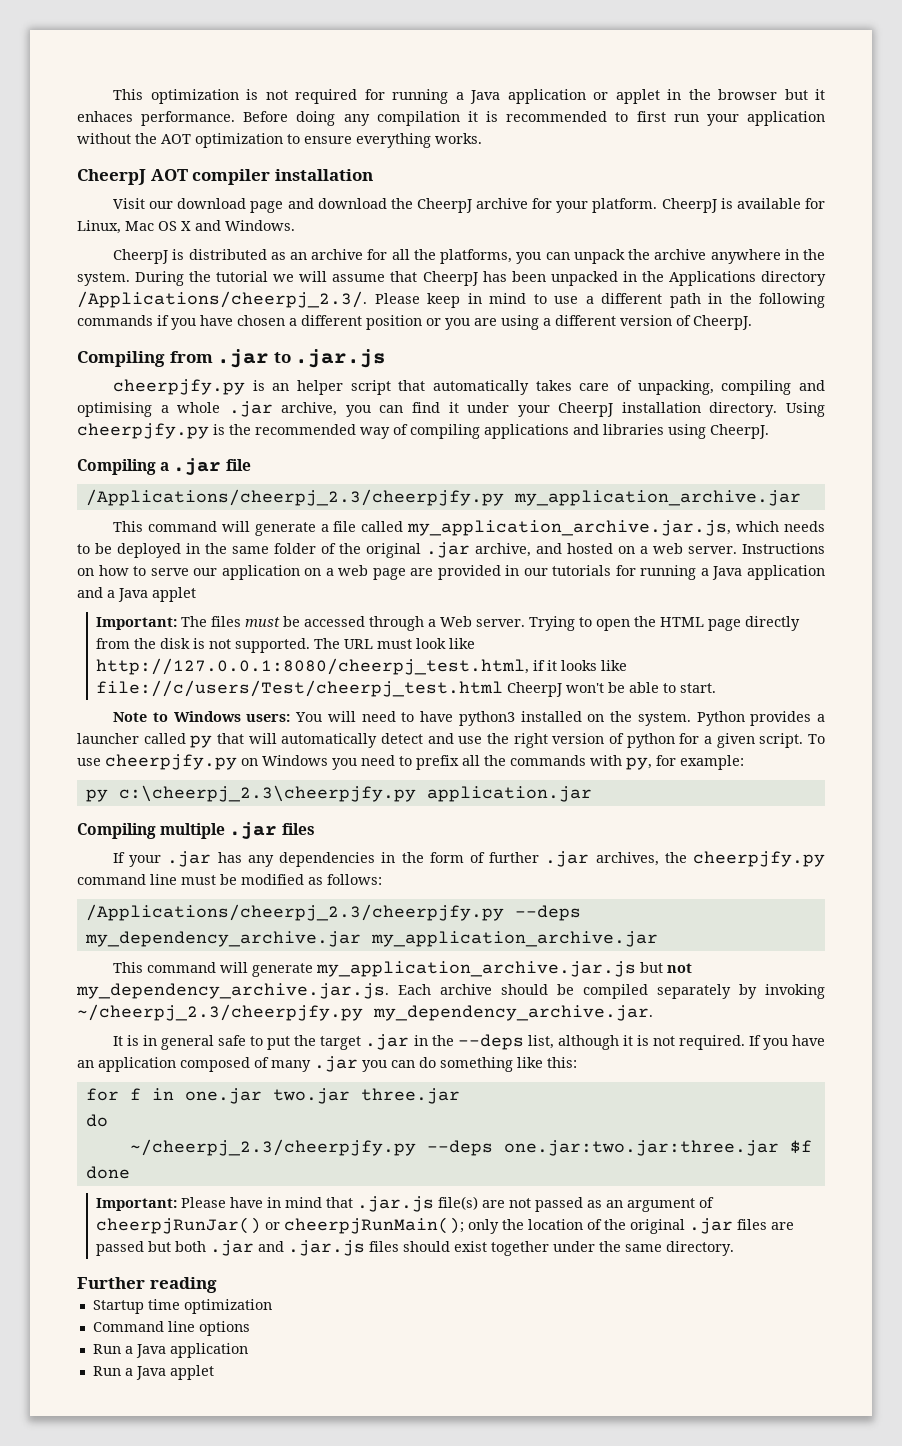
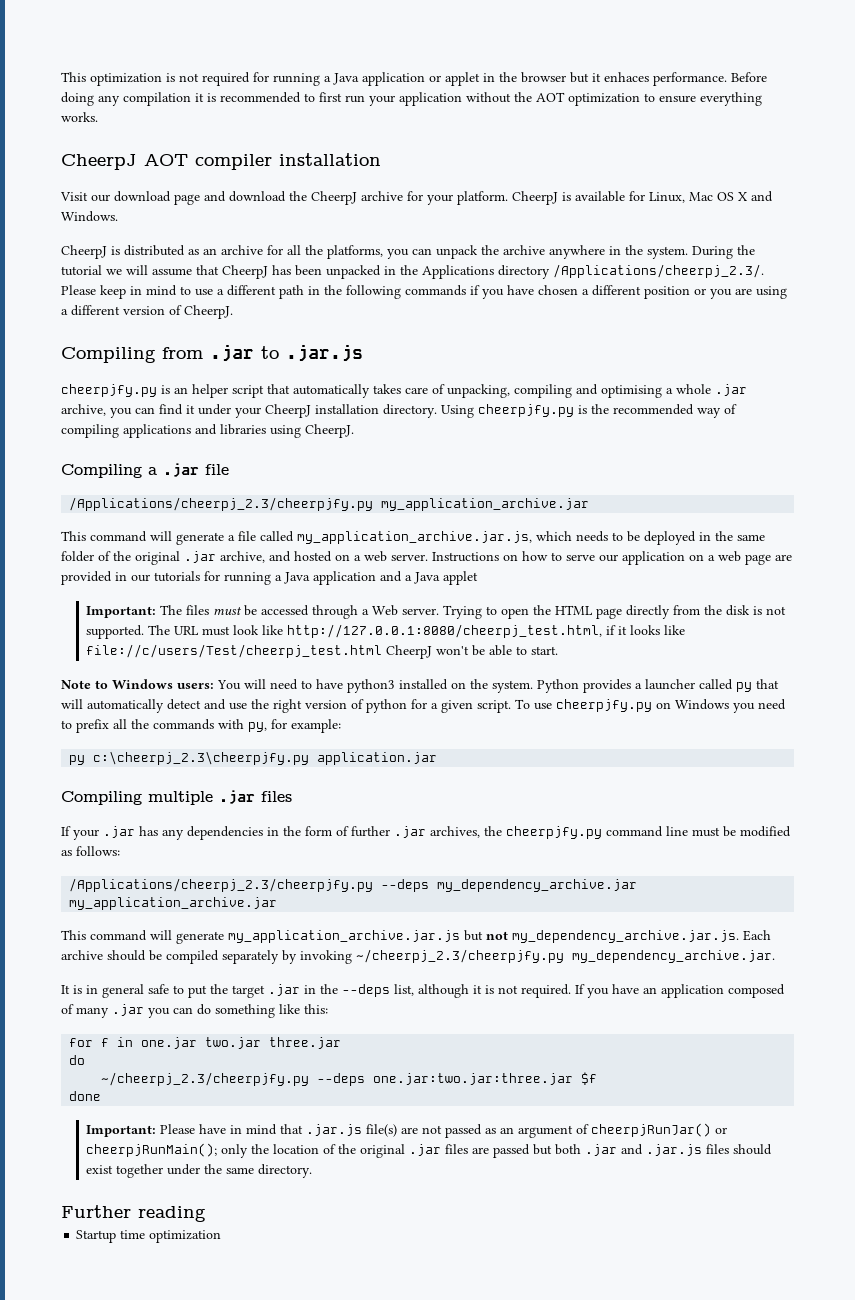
- Command line options
- Run a Java application
- Run a Java applet

